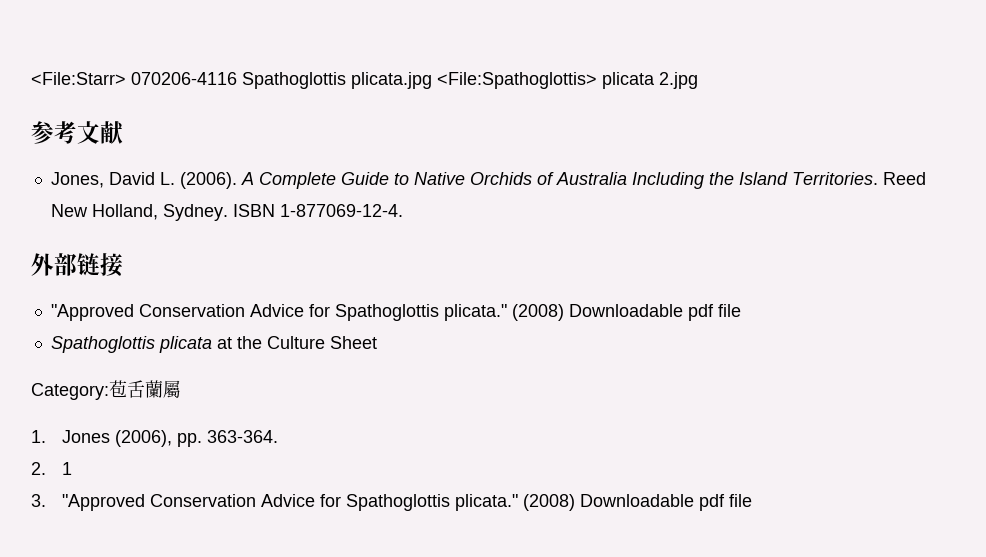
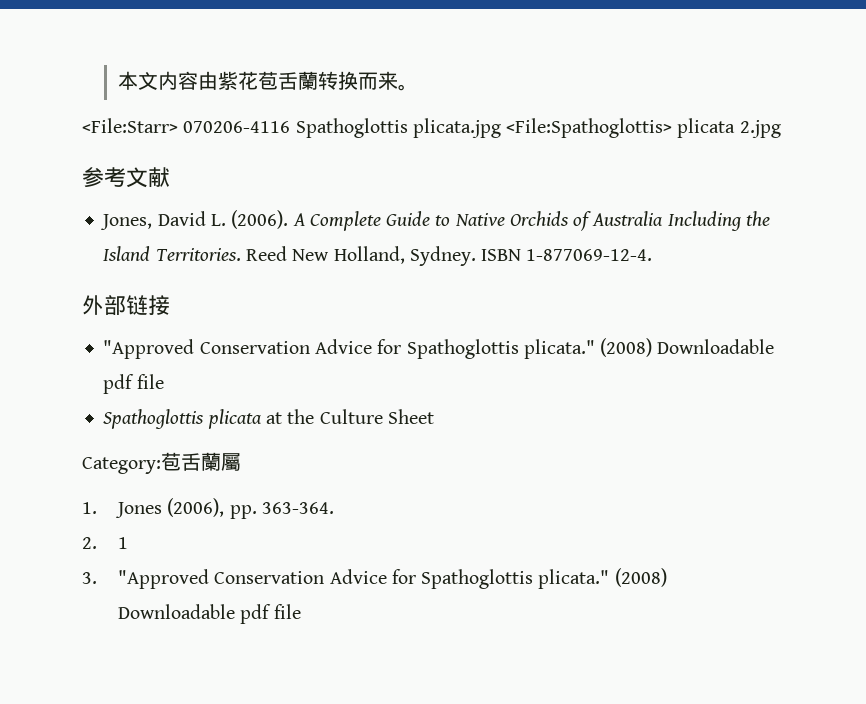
+ 本文内容由紫花苞舌蘭转换而来。

